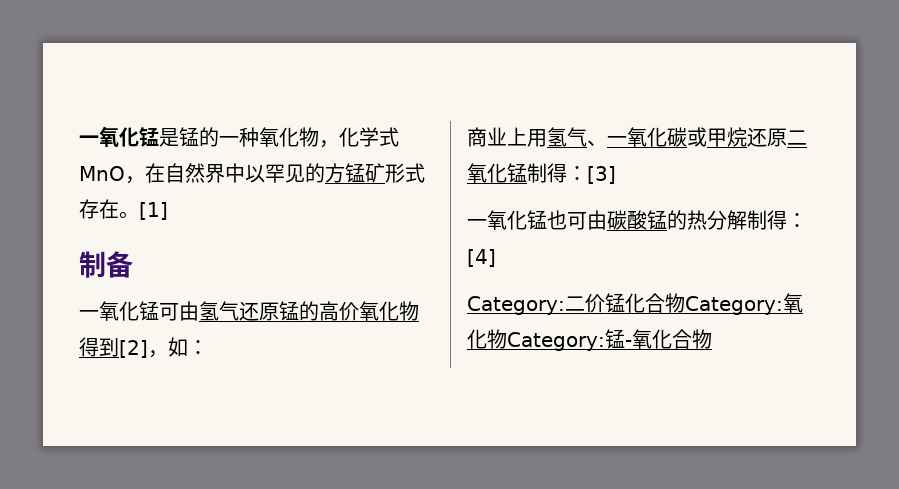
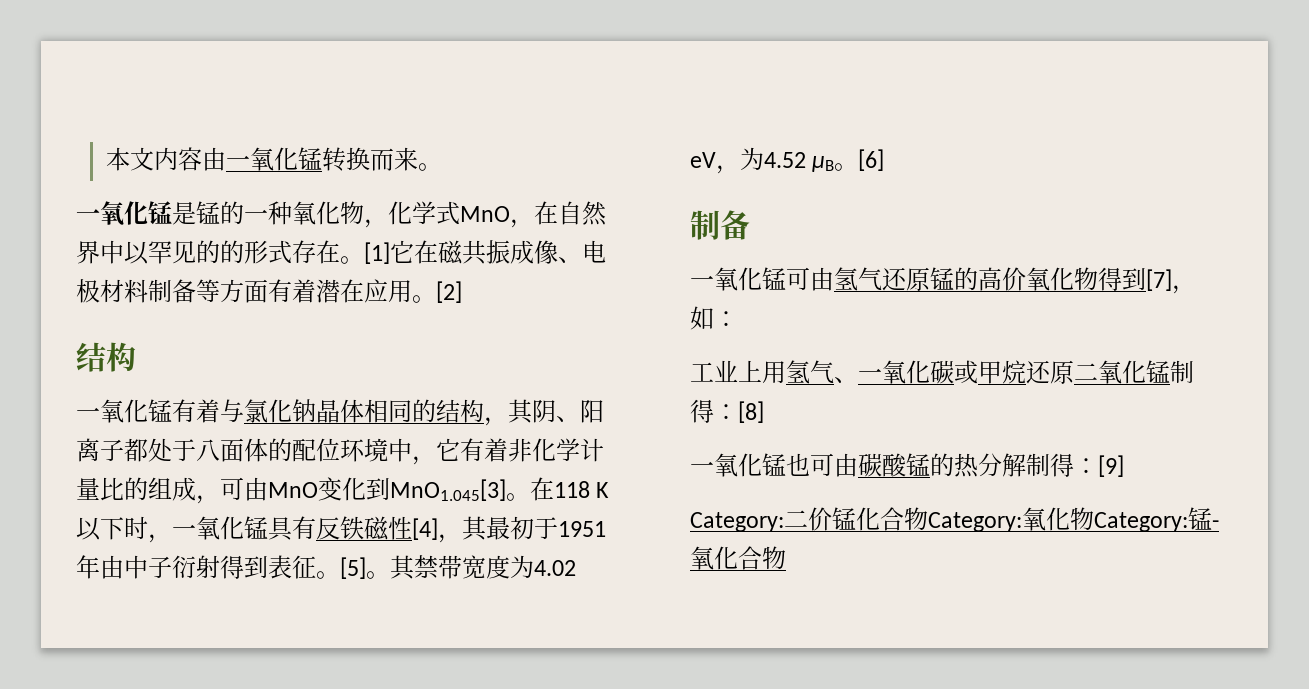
+ 本文内容由一氧化锰转换而来。
- 一氧化锰是锰的一种氧化物，化学式MnO，在自然界中以罕见的方锰矿形式存在。
+ 一氧化锰是锰的一种氧化物，化学式MnO，在自然界中以罕见的的形式存在。
- [1]
+ [1]它在磁共振成像、电极材料制备等方面有着潜在应用。[2]
+ 结构
+ 一氧化锰有着与氯化钠晶体相同的结构，其阴、阳离子都处于八面体的配位环境中，它有着非化学计量比的组成，可由MnO变化到MnO1.045[3]。在118 K以下时，一氧化锰具有反铁磁性[4]，其最初于1951年由中子衍射得到表征。[5]。其禁带宽度为4.02 eV，为4.52 μB。[6]
- 一氧化锰可由氢气还原锰的高价氧化物得到[2]，如：
+ 一氧化锰可由氢气还原锰的高价氧化物得到[7]，如：
- 商业上用氢气、一氧化碳或甲烷还原二氧化锰制得：[3]
+ 工业上用氢气、一氧化碳或甲烷还原二氧化锰制得：[8]
- 一氧化锰也可由碳酸锰的热分解制得：[4]
+ 一氧化锰也可由碳酸锰的热分解制得：[9]

